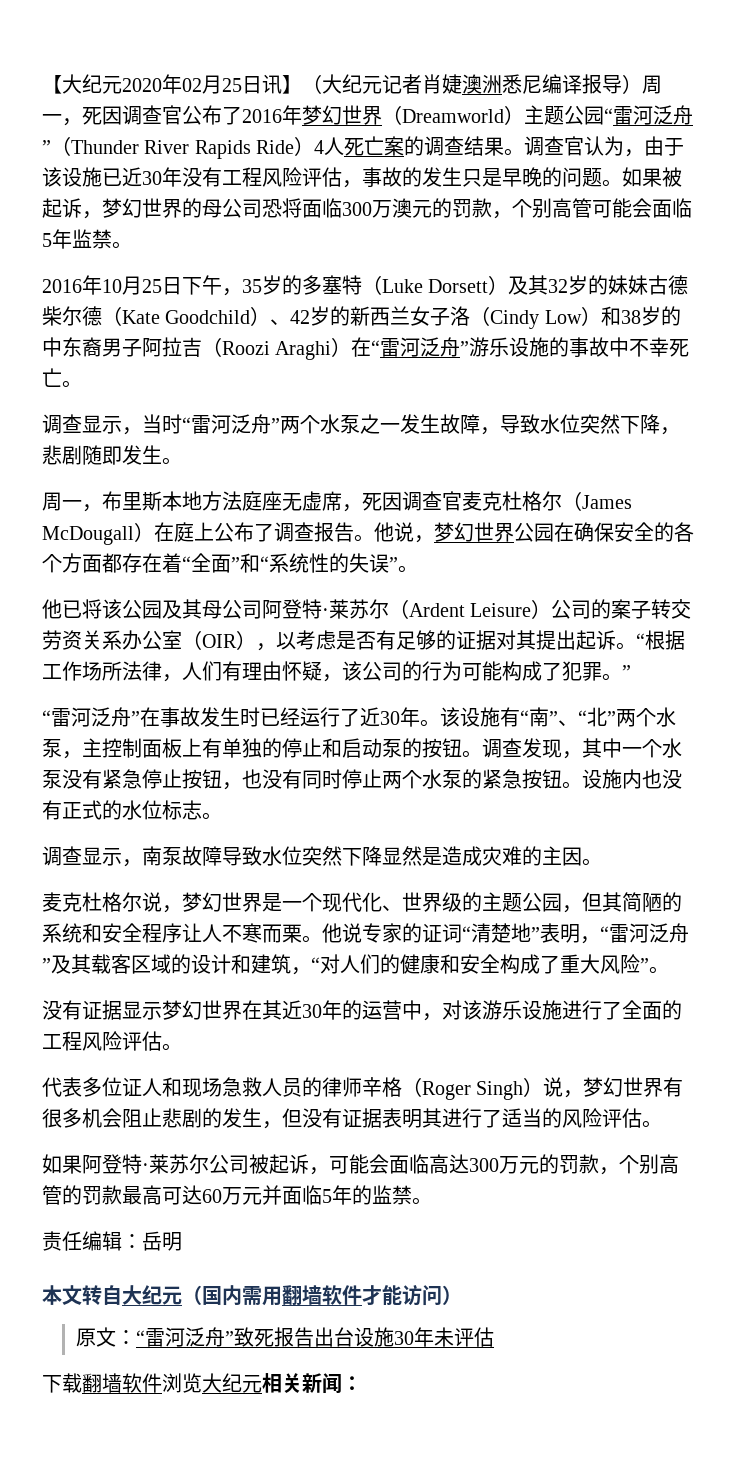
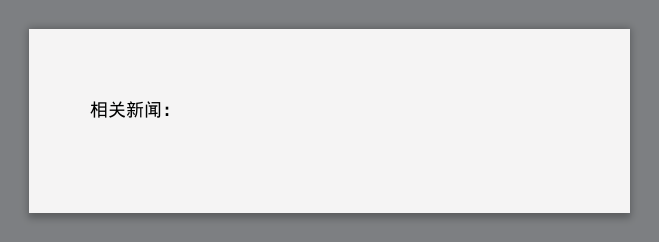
- 【大纪元2020年02月25日讯】（大纪元记者肖婕澳洲悉尼编译报导）周一，死因调查官公布了2016年梦幻世界（Dreamworld）主题公园“雷河泛舟”（Thunder River Rapids Ride）4人死亡案的调查结果。调查官认为，由于该设施已近30年没有工程风险评估，事故的发生只是早晚的问题。如果被起诉，梦幻世界的母公司恐将面临300万澳元的罚款，个别高管可能会面临5年监禁。
- 2016年10月25日下午，35岁的多塞特（Luke Dorsett）及其32岁的妹妹古德柴尔德（Kate Goodchild）、42岁的新西兰女子洛（Cindy Low）和38岁的中东裔男子阿拉吉（Roozi Araghi）在“雷河泛舟”游乐设施的事故中不幸死亡。
- 调查显示，当时“雷河泛舟”两个水泵之一发生故障，导致水位突然下降，悲剧随即发生。
- 周一，布里斯本地方法庭座无虚席，死因调查官麦克杜格尔（James McDougall）在庭上公布了调查报告。他说，梦幻世界公园在确保安全的各个方面都存在着“全面”和“系统性的失误”。
- 他已将该公园及其母公司阿登特·莱苏尔（Ardent Leisure）公司的案子转交劳资关系办公室（OIR），以考虑是否有足够的证据对其提出起诉。“根据工作场所法律，人们有理由怀疑，该公司的行为可能构成了犯罪。”
- “雷河泛舟”在事故发生时已经运行了近30年。该设施有“南”、“北”两个水泵，主控制面板上有单独的停止和启动泵的按钮。调查发现，其中一个水泵没有紧急停止按钮，也没有同时停止两个水泵的紧急按钮。设施内也没有正式的水位标志。
- 调查显示，南泵故障导致水位突然下降显然是造成灾难的主因。
- 麦克杜格尔说，梦幻世界是一个现代化、世界级的主题公园，但其简陋的系统和安全程序让人不寒而栗。他说专家的证词“清楚地”表明，“雷河泛舟”及其载客区域的设计和建筑，“对人们的健康和安全构成了重大风险”。
- 没有证据显示梦幻世界在其近30年的运营中，对该游乐设施进行了全面的工程风险评估。
- 代表多位证人和现场急救人员的律师辛格（Roger Singh）说，梦幻世界有很多机会阻止悲剧的发生，但没有证据表明其进行了适当的风险评估。
- 如果阿登特·莱苏尔公司被起诉，可能会面临高达300万元的罚款，个别高管的罚款最高可达60万元并面临5年的监禁。
- 责任编辑：岳明
- 本文转自大纪元（国内需用翻墙软件才能访问）
- 原文：“雷河泛舟”致死报告出台设施30年未评估
- 下载翻墙软件浏览大纪元相关新闻：
+ 相关新闻：

